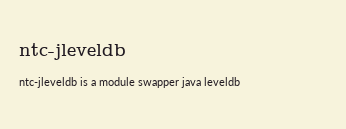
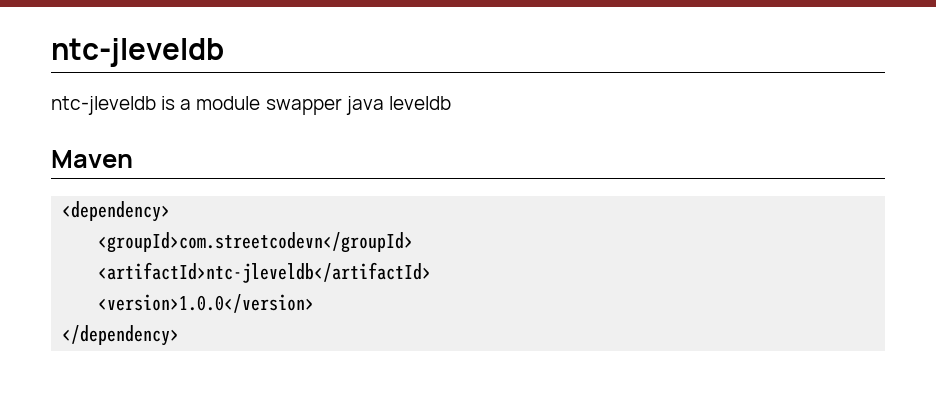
+ Maven
+ <dependency>
+ <groupId>com.streetcodevn</groupId>
+ <artifactId>ntc-jleveldb</artifactId>
+ <version>1.0.0</version>
+ </dependency>

